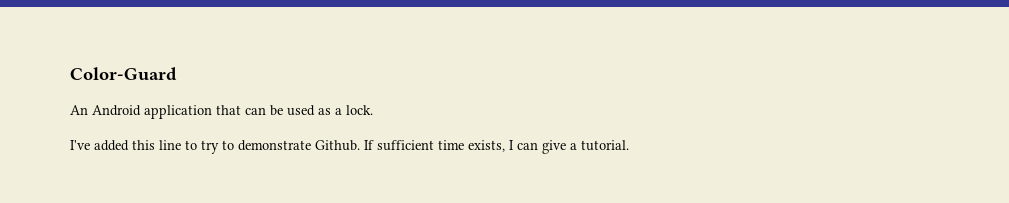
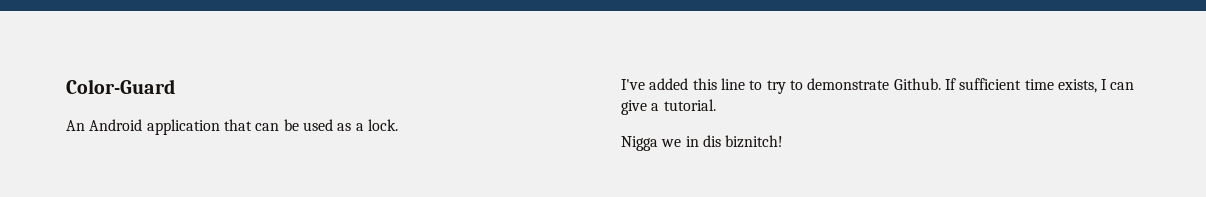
+ Nigga we in dis biznitch!

